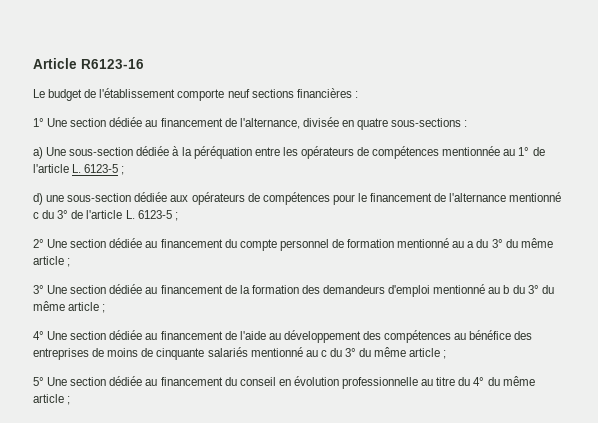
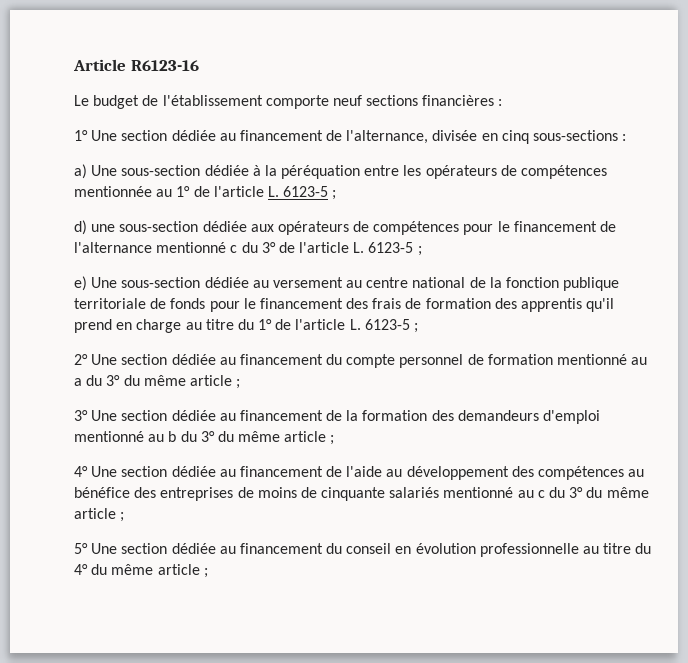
- 1° Une section dédiée au financement de l'alternance, divisée en quatre sous-sections :
+ 1° Une section dédiée au financement de l'alternance, divisée en cinq sous-sections :
+ e) Une sous-section dédiée au versement au centre national de la fonction publique territoriale de fonds pour le financement des frais de formation des apprentis qu'il prend en charge au titre du 1° de l'article L. 6123-5 ;

